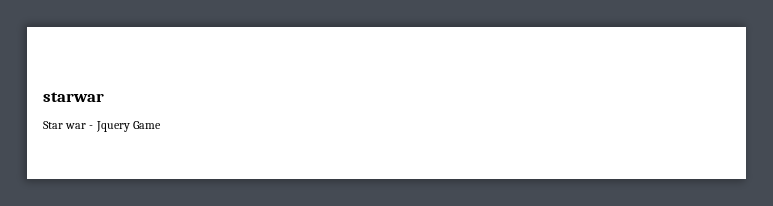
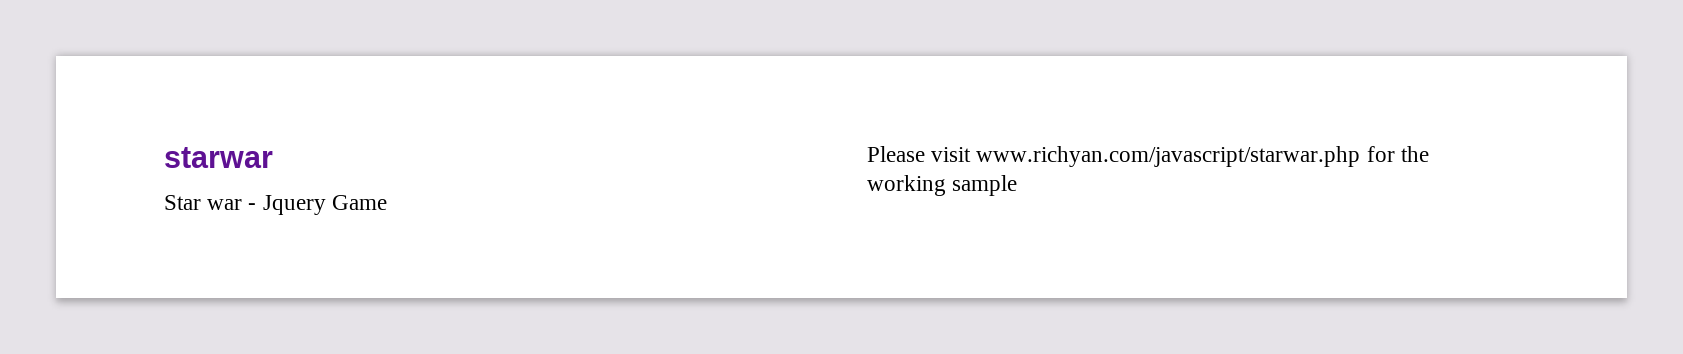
+ Please visit www.richyan.com/javascript/starwar.php for the working sample

